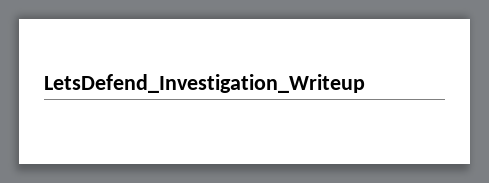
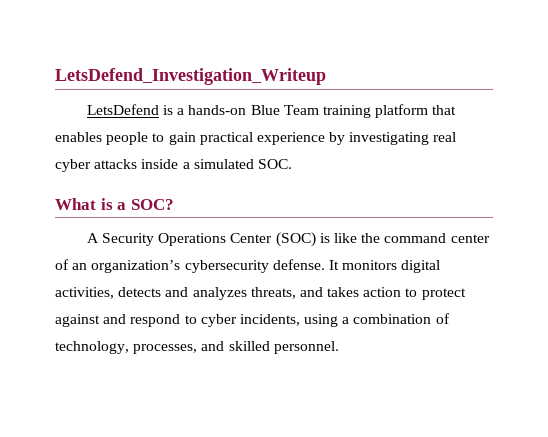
+ LetsDefend is a hands-on Blue Team training platform that enables people to gain practical experience by investigating real cyber attacks inside a simulated SOC.
+ What is a SOC?
+ A Security Operations Center (SOC) is like the command center of an organization’s cybersecurity defense. It monitors digital activities, detects and analyzes threats, and takes action to protect against and respond to cyber incidents, using a combination of technology, processes, and skilled personnel.

